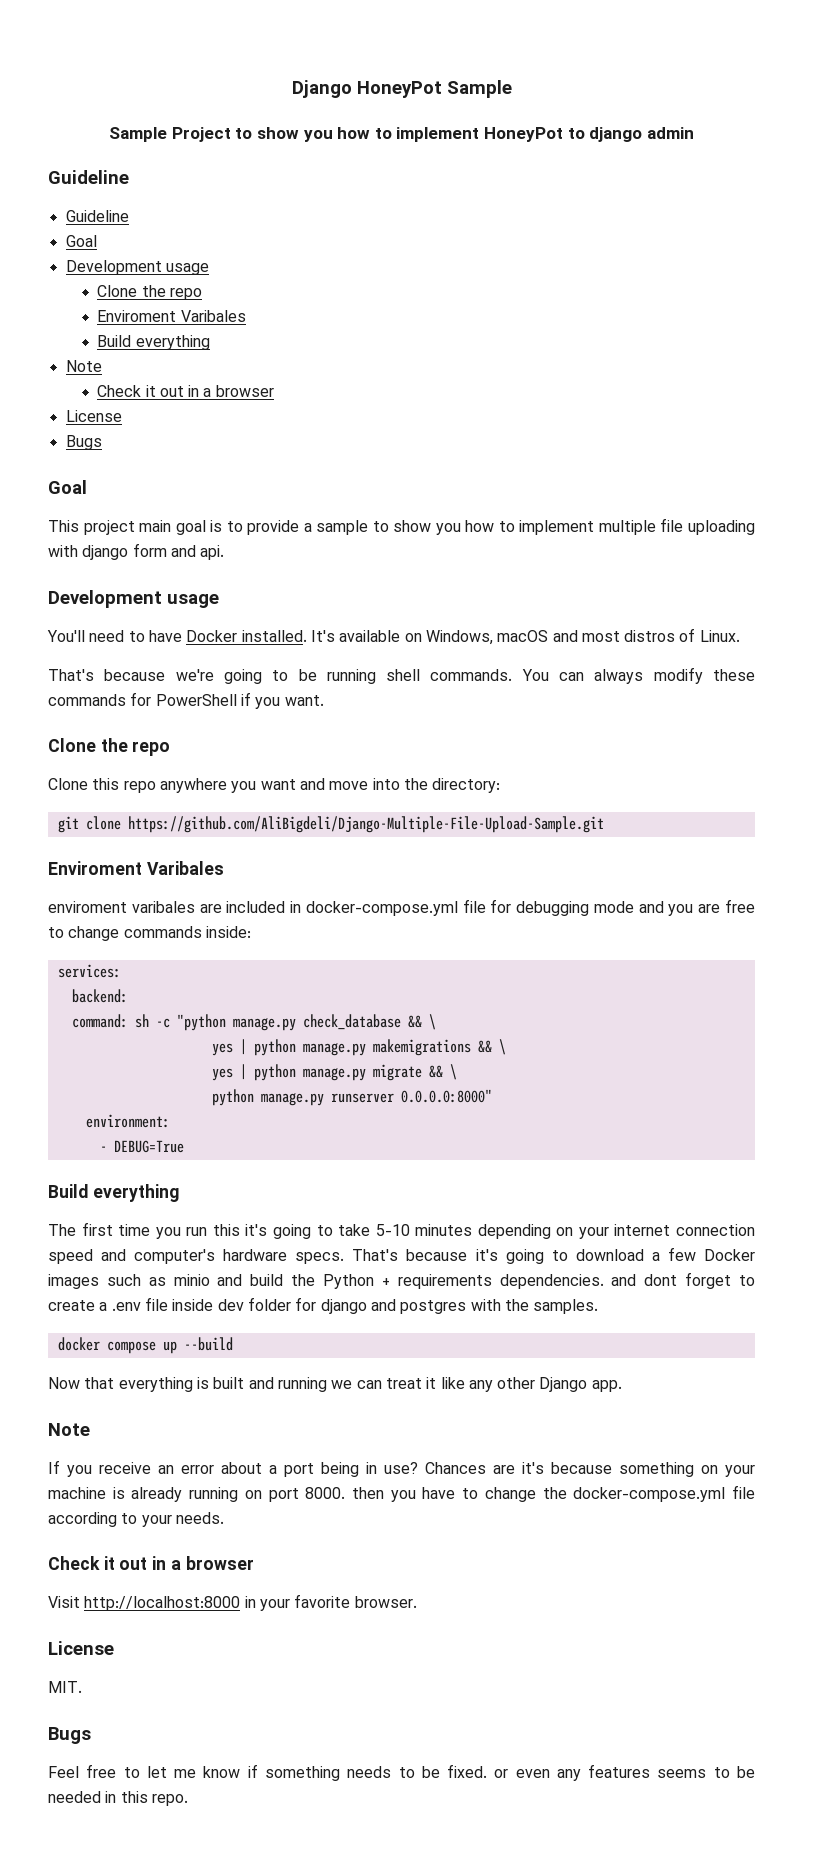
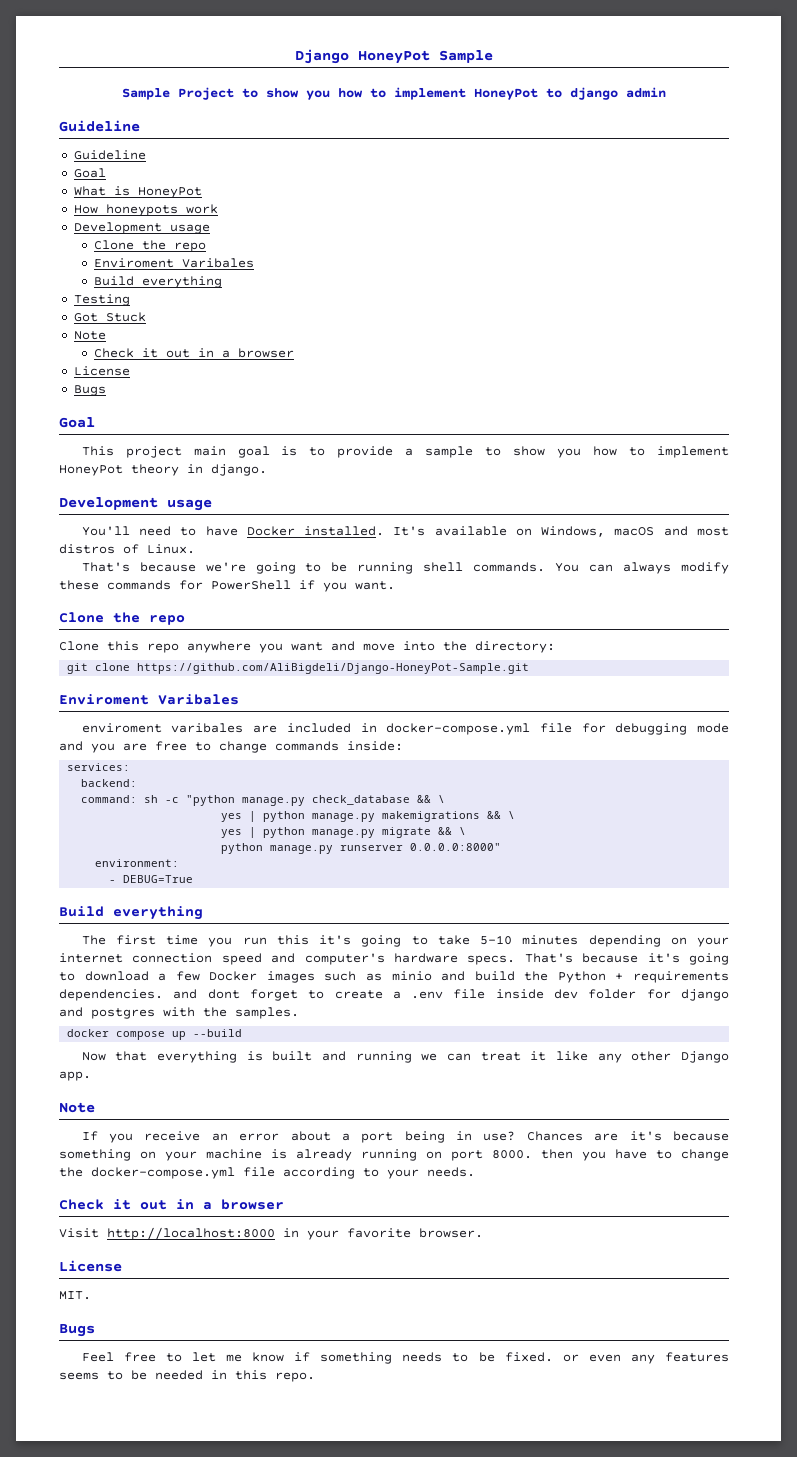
+ What is HoneyPot
+ How honeypots work
+ Testing
+ Got Stuck
- This project main goal is to provide a sample to show you how to implement multiple file uploading with django form and api.
+ This project main goal is to provide a sample to show you how to implement HoneyPot theory in django.
- git clone https://github.com/AliBigdeli/Django-Multiple-File-Upload-Sample.git
+ git clone https://github.com/AliBigdeli/Django-HoneyPot-Sample.git

